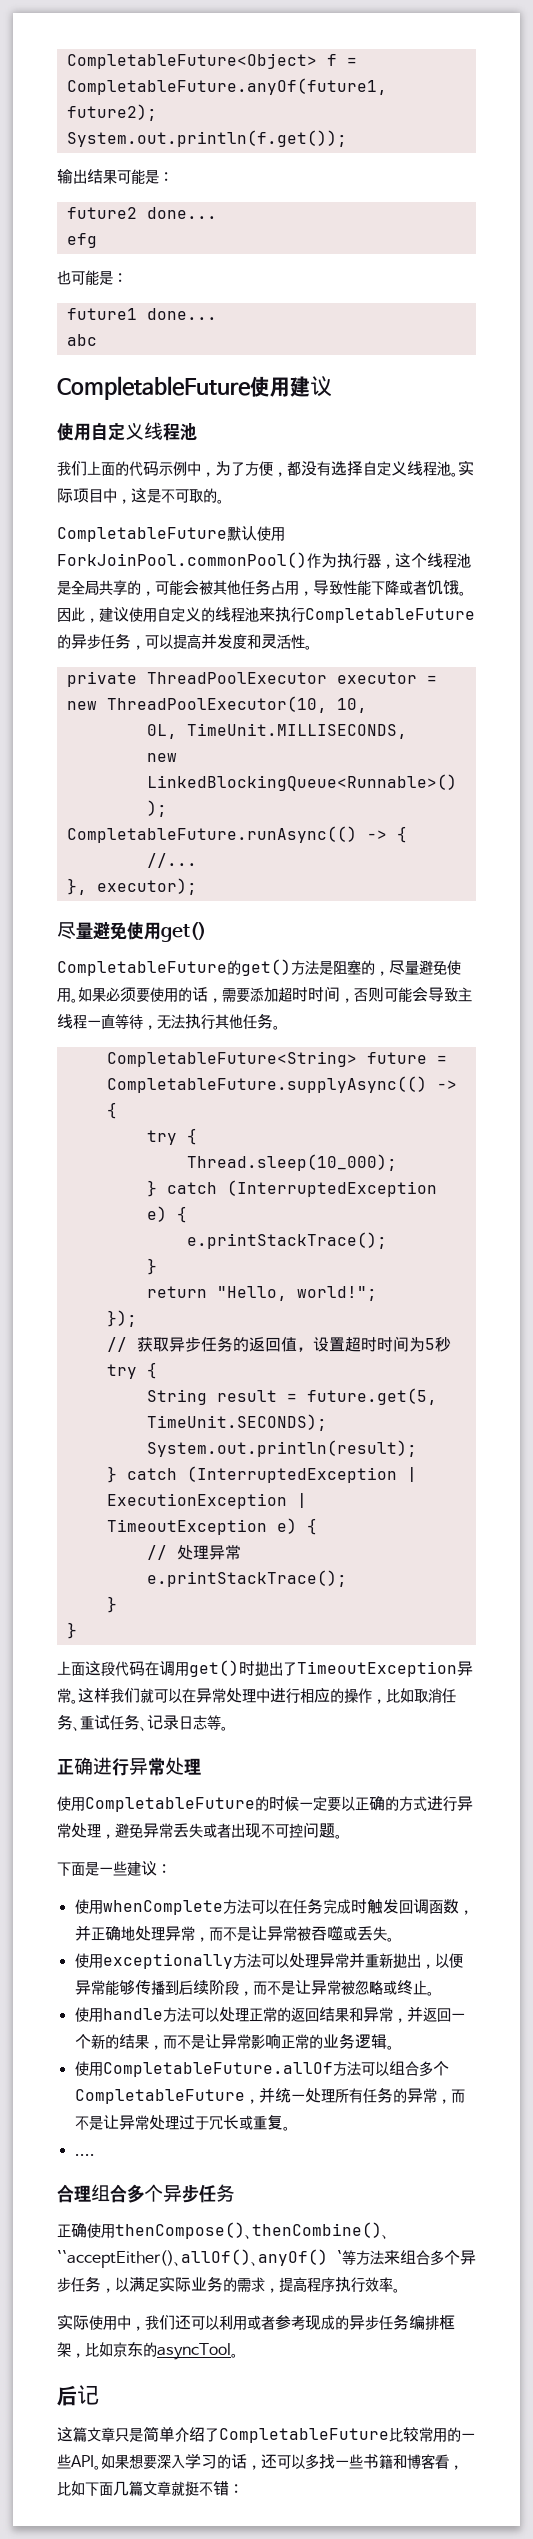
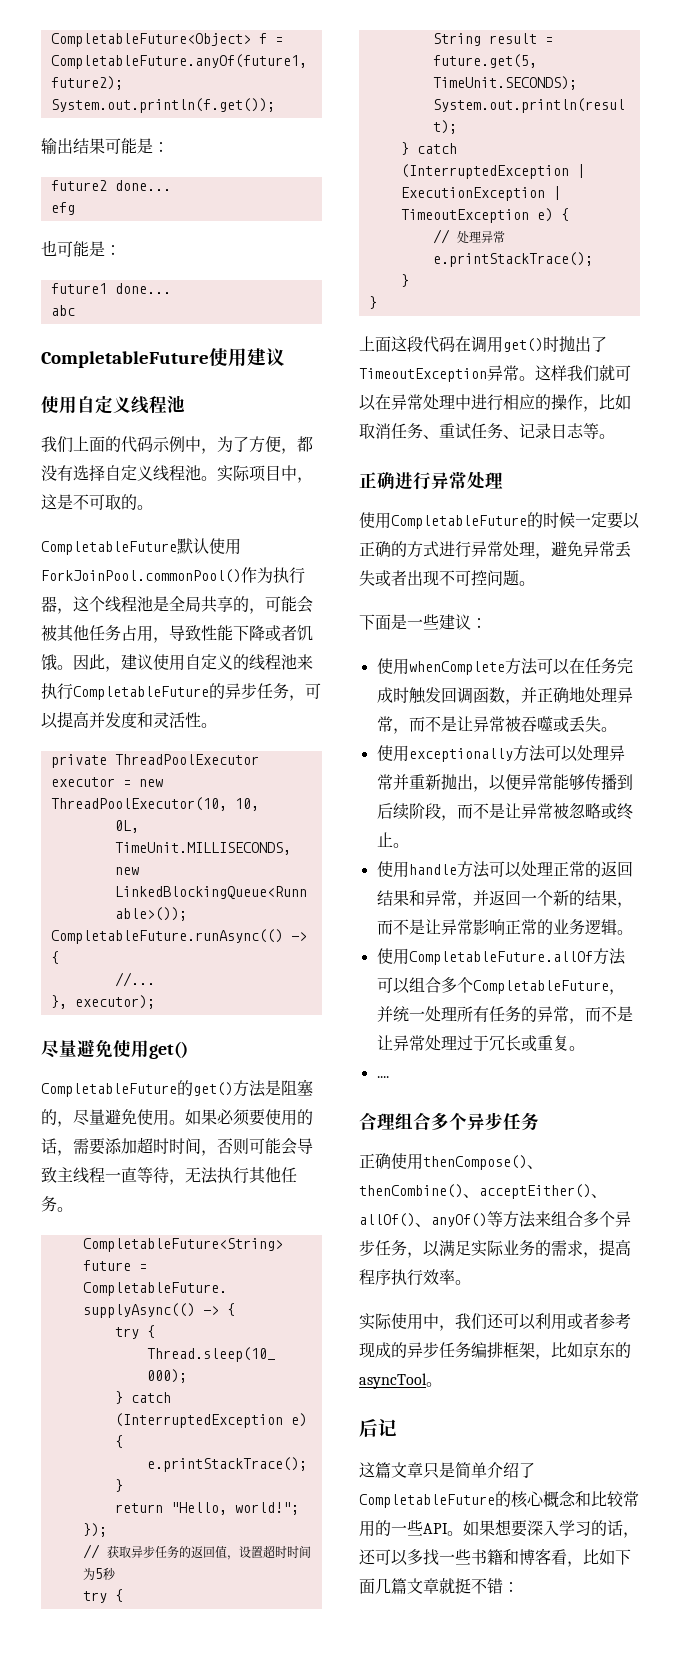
- 正确使用thenCompose()、thenCombine()、``acceptEither()、allOf()、anyOf() `等方法来组合多个异步任务，以满足实际业务的需求，提高程序执行效率。
+ 正确使用thenCompose()、thenCombine()、acceptEither()、allOf()、anyOf()等方法来组合多个异步任务，以满足实际业务的需求，提高程序执行效率。
- 这篇文章只是简单介绍了CompletableFuture比较常用的一些API。
+ 这篇文章只是简单介绍了CompletableFuture的核心概念和比较常用的一些API。

